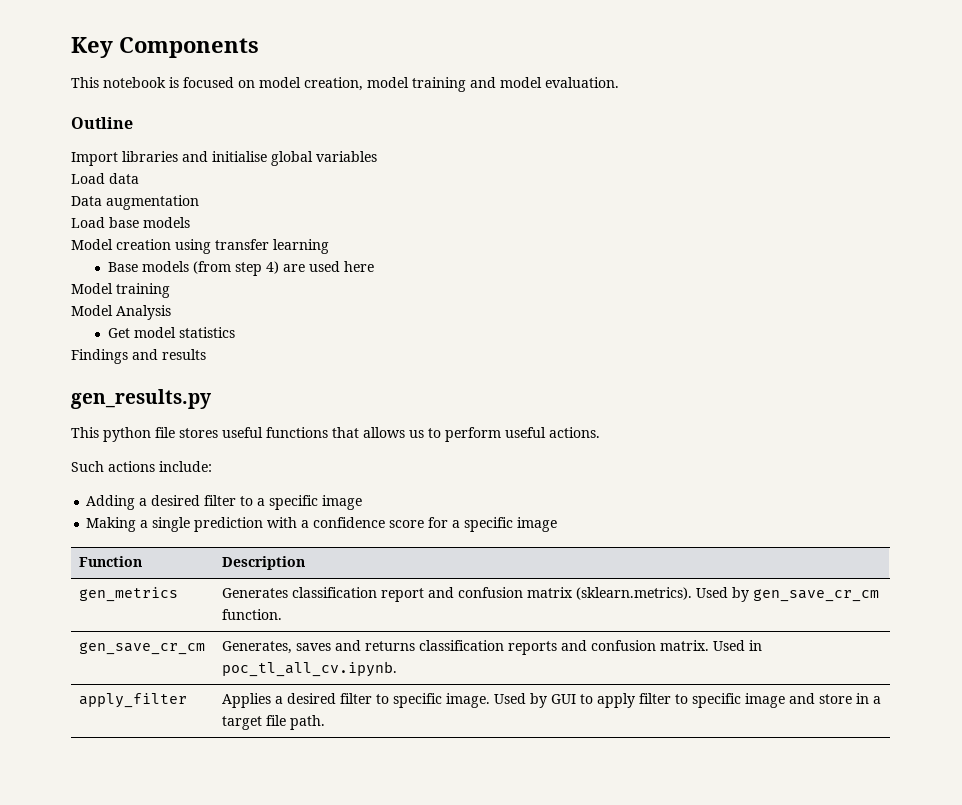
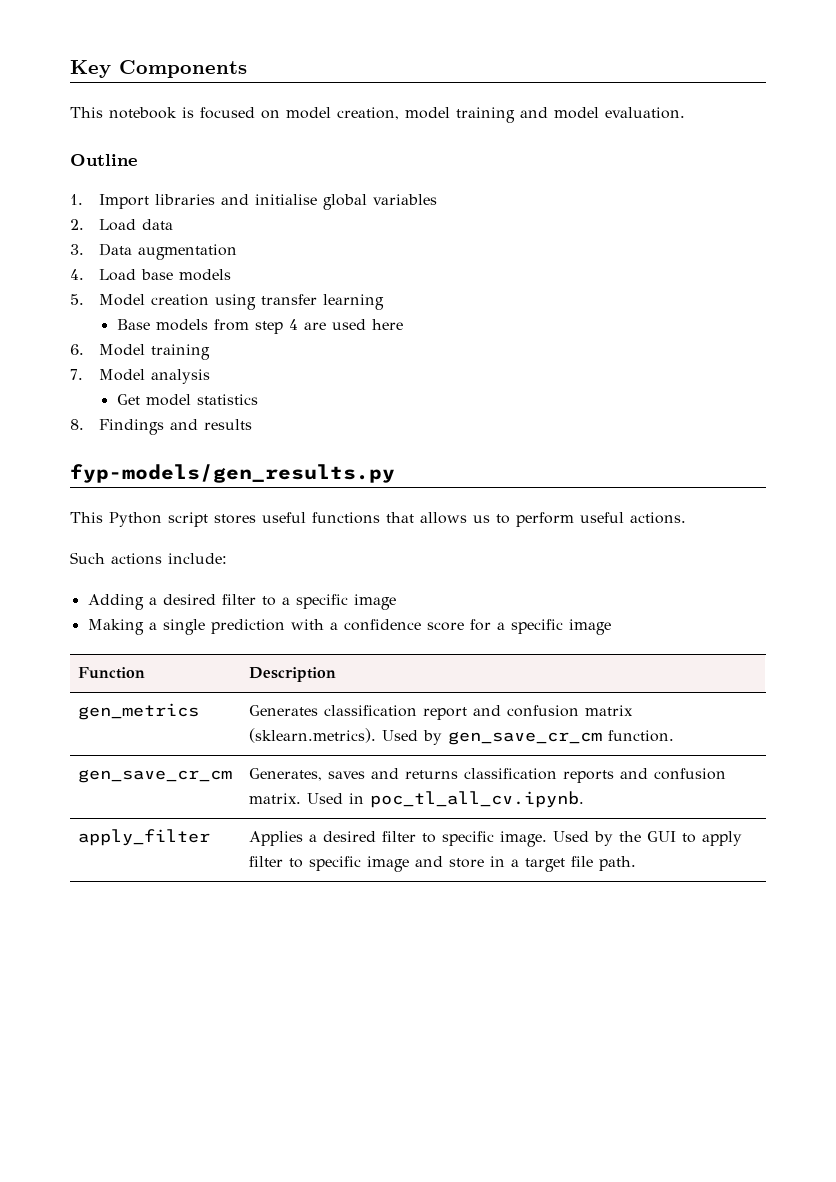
- Import libraries and initialise global variables
+ 1. Import libraries and initialise global variables
- Load data
+ 2. Load data
- Data augmentation
+ 3. Data augmentation
- Load base models
+ 4. Load base models
- Model creation using transfer learning
+ 5. Model creation using transfer learning
- Base models (from step 4) are used here
+ Base models from step 4 are used here
- Model training
+ 6. Model training
- Model Analysis
+ 7. Model analysis
- Findings and results
+ 8. Findings and results
- gen_results.py
- This python file stores useful functions that allows us to perform useful actions.
+ fyp-models/gen_results.py
+ This Python script stores useful functions that allows us to perform useful actions.
- apply_filter | Applies a desired filter to specific image. Used by GUI to apply filter to specific image and store in a target file path.
+ apply_filter | Applies a desired filter to specific image. Used by the GUI to apply filter to specific image and store in a target file path.

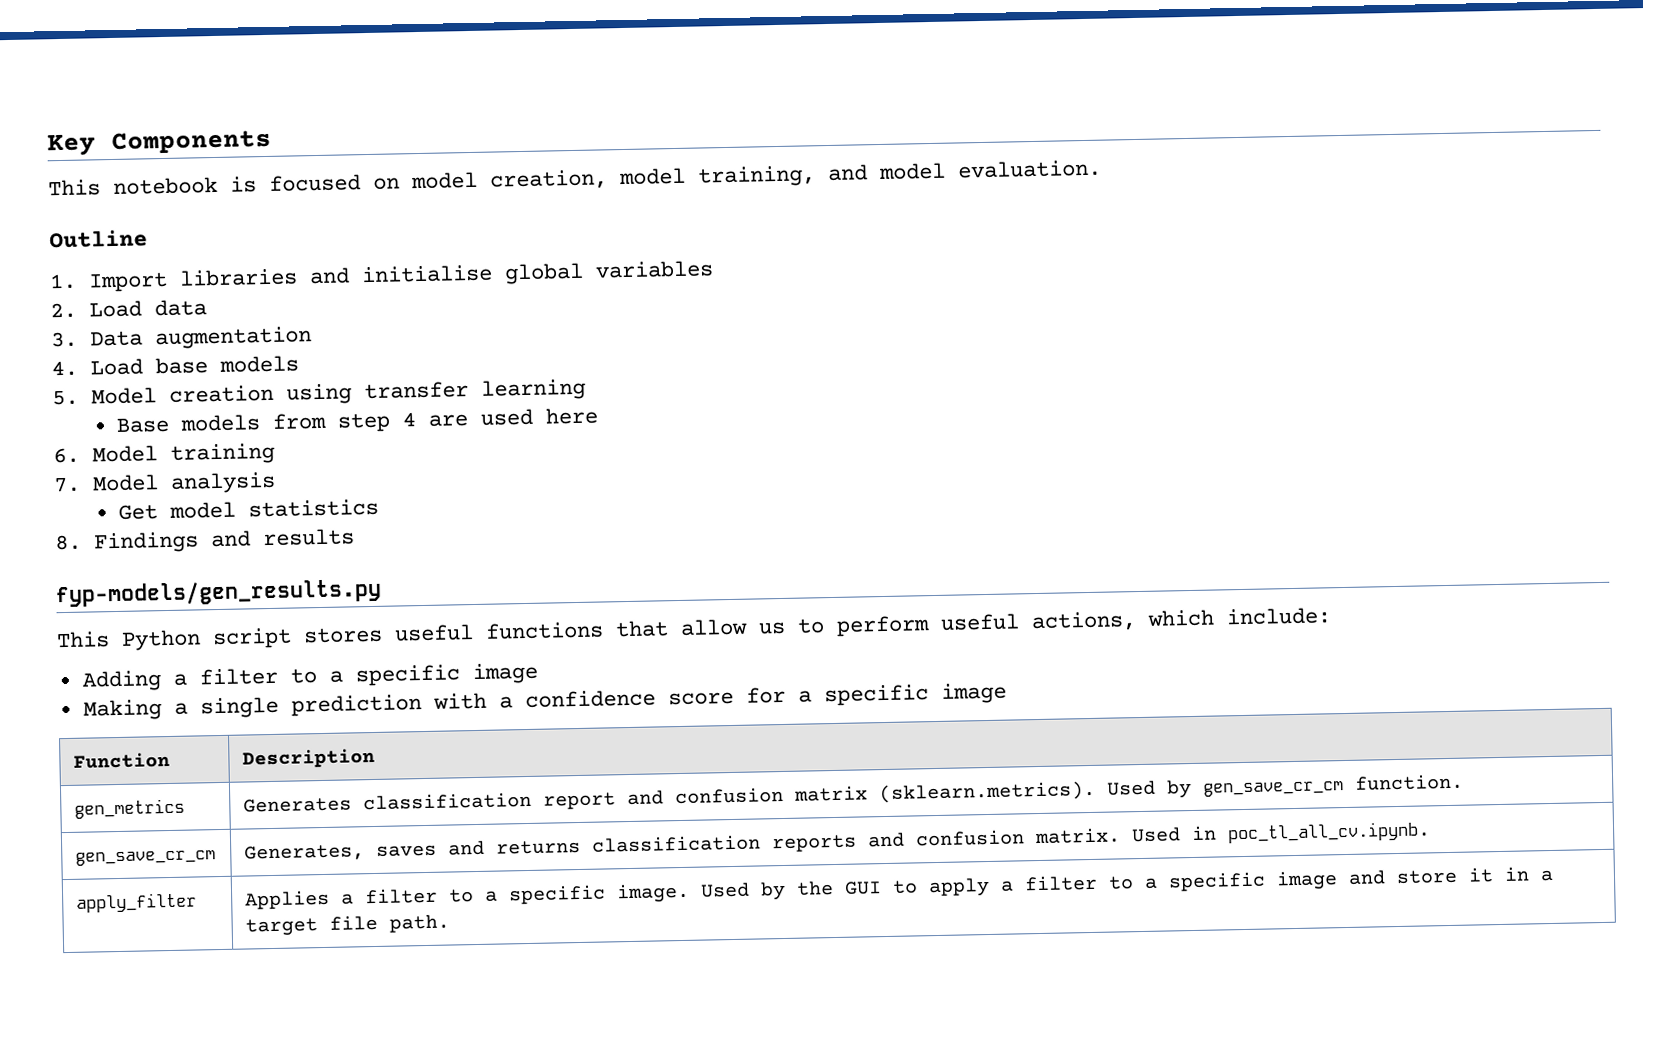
- This notebook is focused on model creation, model training and model evaluation.
+ This notebook is focused on model creation, model training, and model evaluation.
- This Python script stores useful functions that allows us to perform useful actions.
- Such actions include:
+ This Python script stores useful functions that allow us to perform useful actions, which include:
- Adding a desired filter to a specific image
+ Adding a filter to a specific image
- apply_filter | Applies a desired filter to specific image. Used by the GUI to apply filter to specific image and store in a target file path.
+ apply_filter | Applies a filter to a specific image. Used by the GUI to apply a filter to a specific image and store it in a target file path.

